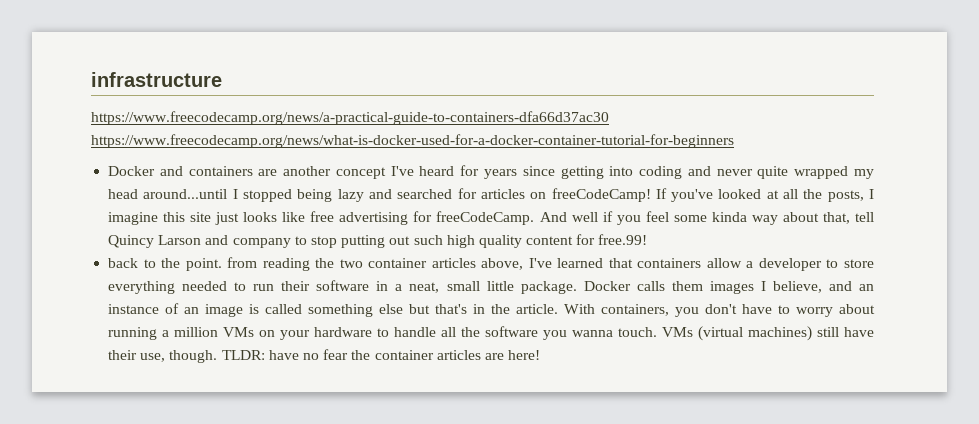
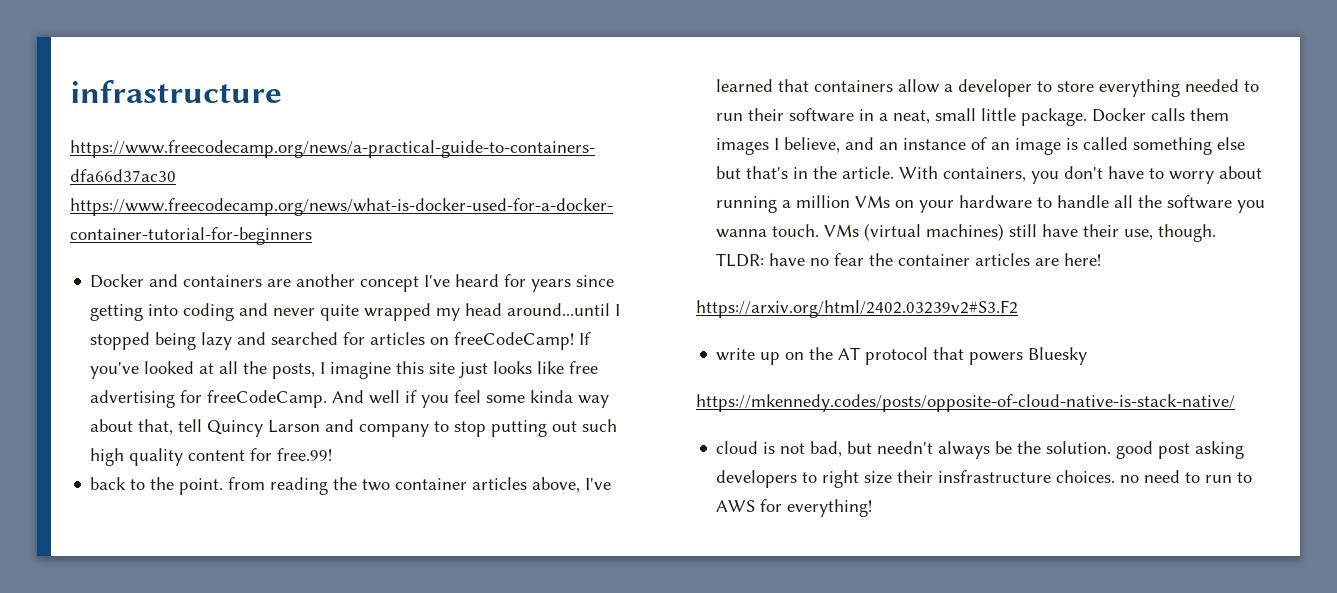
+ https://arxiv.org/html/2402.03239v2#S3.F2
+ write up on the AT protocol that powers Bluesky
+ https://mkennedy.codes/posts/opposite-of-cloud-native-is-stack-native/
+ cloud is not bad, but needn't always be the solution. good post asking developers to right size their insfrastructure choices. no need to run to AWS for everything!

